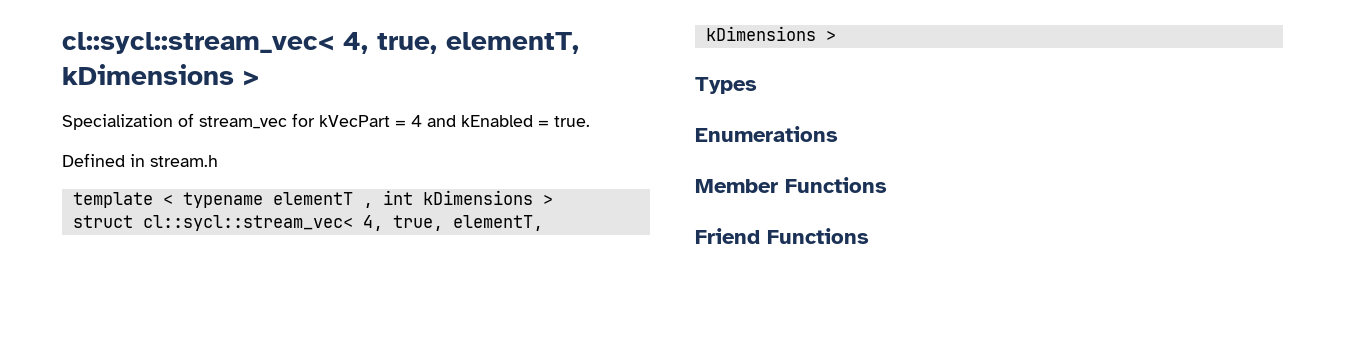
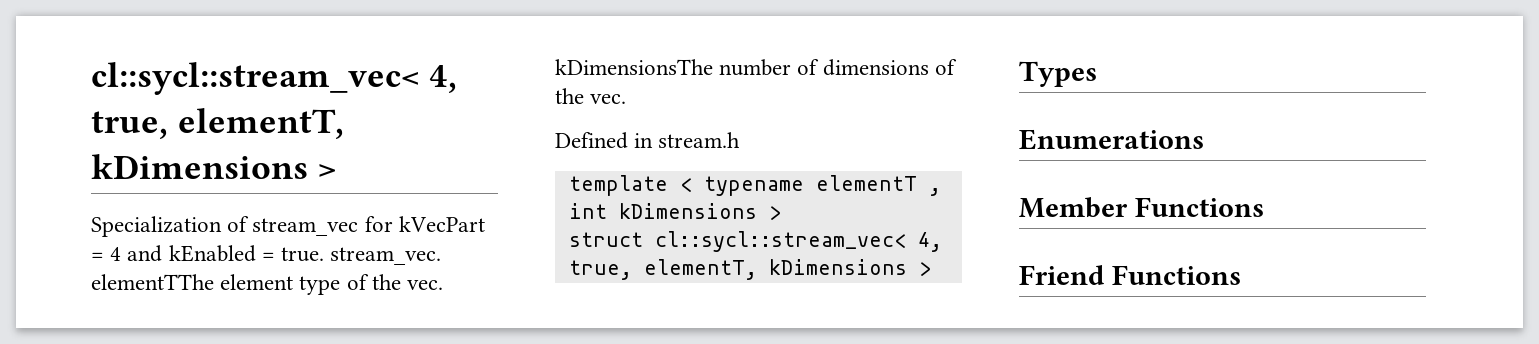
- Specialization of stream_vec for kVecPart = 4 and kEnabled = true.
+ Specialization of stream_vec for kVecPart = 4 and kEnabled = true. stream_vec. elementTThe element type of the vec. kDimensionsThe number of dimensions of the vec.

